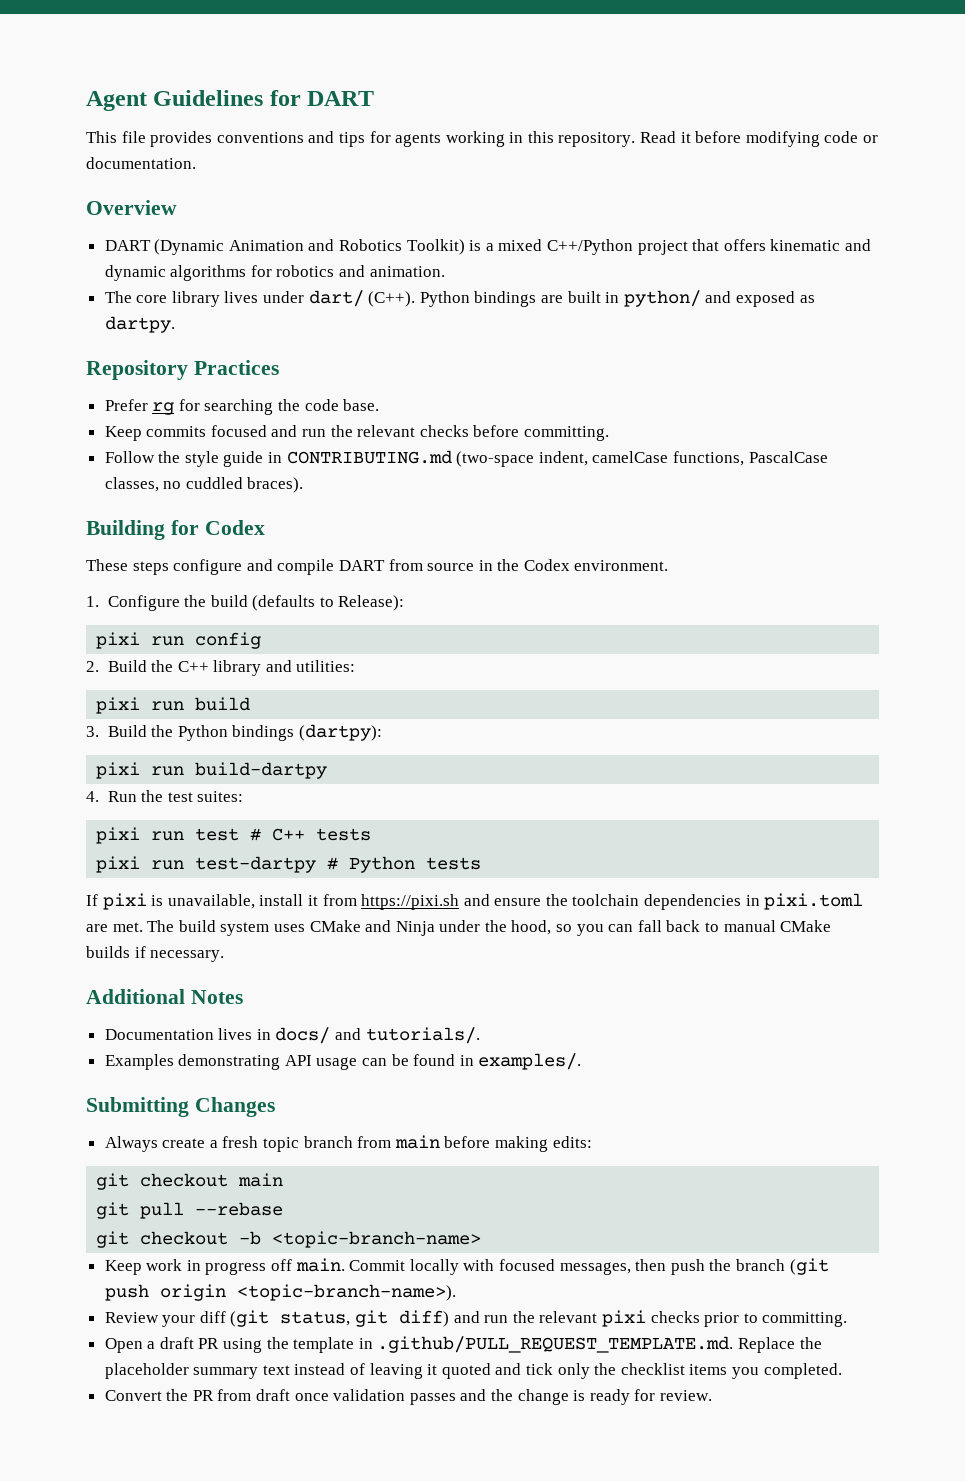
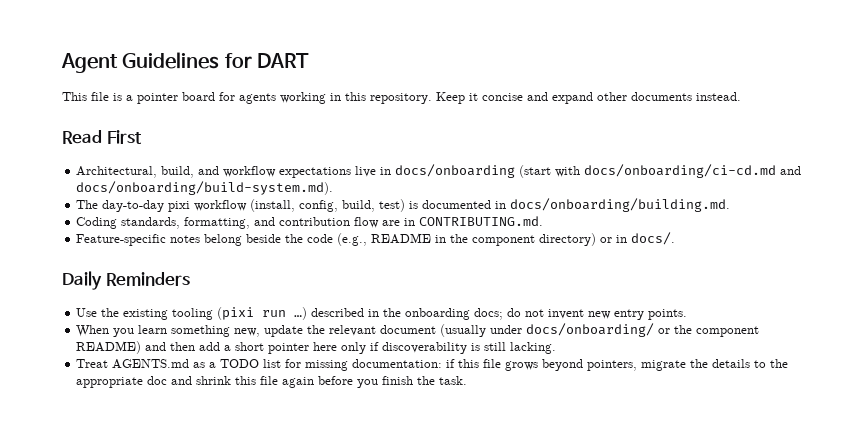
- This file provides conventions and tips for agents working in this repository.
+ This file is a pointer board for agents working in this repository.
- Read it before modifying code or documentation.
- Overview
- DART (Dynamic Animation and Robotics Toolkit) is a mixed C++/Python project that offers kinematic and dynamic algorithms for robotics and animation.
- The core library lives under dart/ (C++). Python bindings are built in python/ and exposed as dartpy.
- Repository Practices
- Prefer rg for searching the code base.
- Keep commits focused and run the relevant checks before committing.
- Follow the style guide in CONTRIBUTING.md (two‑space indent, camelCase functions, PascalCase classes, no cuddled braces).
- Building for Codex
- These steps configure and compile DART from source in the Codex environment.
- 1. Configure the build (defaults to Release):
- pixi run config
- 2. Build the C++ library and utilities:
- pixi run build
- 3. Build the Python bindings (dartpy):
- pixi run build-dartpy
- 4. Run the test suites:
- pixi run test # C++ tests
- pixi run test-dartpy # Python tests
- If pixi is unavailable, install it from https://pixi.sh and ensure the toolchain dependencies in pixi.toml are met. The build system uses CMake and Ninja under the hood, so you can fall back to manual CMake builds if necessary.
- Additional Notes
- Documentation lives in docs/ and tutorials/.
- Examples demonstrating API usage can be found in examples/.
- Submitting Changes
- Always create a fresh topic branch from main before making edits:
- git checkout main
- git pull --rebase
- git checkout -b <topic-branch-name>
- Keep work in progress off main. Commit locally with focused messages, then push the branch (git push origin <topic-branch-name>).
- Review your diff (git status, git diff) and run the relevant pixi checks prior to committing.
- Open a draft PR using the template in .github/PULL_REQUEST_TEMPLATE.md. Replace the placeholder summary text instead of leaving it quoted and tick only the checklist items you completed.
- Convert the PR from draft once validation passes and the change is ready for review.
+ Keep it concise and expand other documents instead.
+ Read First
+ Architectural, build, and workflow expectations live in docs/onboarding (start with docs/onboarding/ci-cd.md and docs/onboarding/build-system.md).
+ The day-to-day pixi workflow (install, config, build, test) is documented in docs/onboarding/building.md.
+ Coding standards, formatting, and contribution flow are in CONTRIBUTING.md.
+ Feature‑specific notes belong beside the code (e.g., README in the component directory) or in docs/.
+ Daily Reminders
+ Use the existing tooling (pixi run …) described in the onboarding docs; do not invent new entry points.
+ When you learn something new, update the relevant document (usually under docs/onboarding/ or the component README) and then add a short pointer here only if discoverability is still lacking.
+ Treat AGENTS.md as a TODO list for missing documentation: if this file grows beyond pointers, migrate the details to the appropriate doc and shrink this file again before you finish the task.

